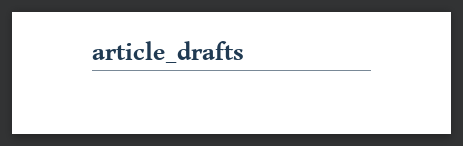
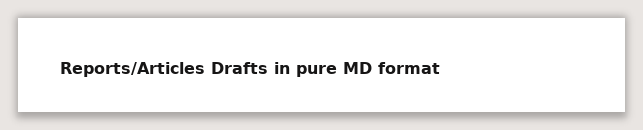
- article_drafts
+ Reports/Articles Drafts in pure MD format

